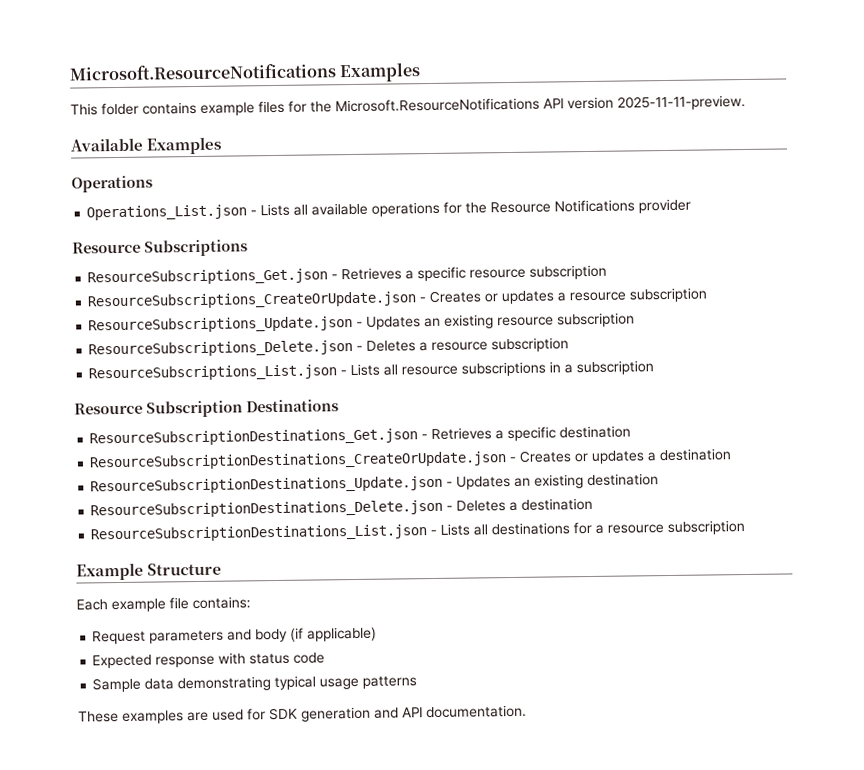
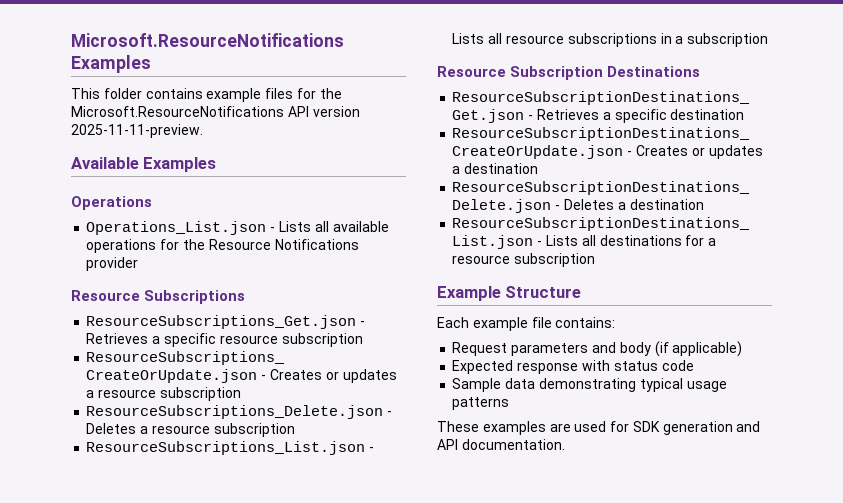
- ResourceSubscriptions_Update.json - Updates an existing resource subscription
- ResourceSubscriptionDestinations_Update.json - Updates an existing destination

